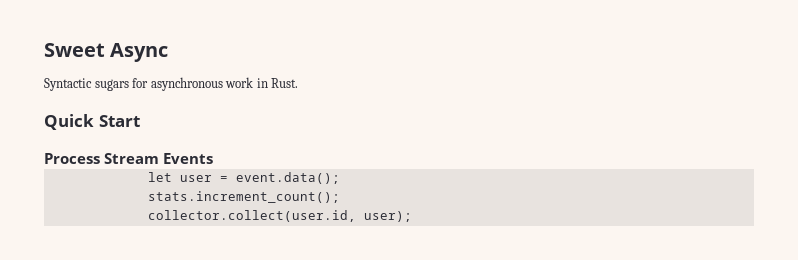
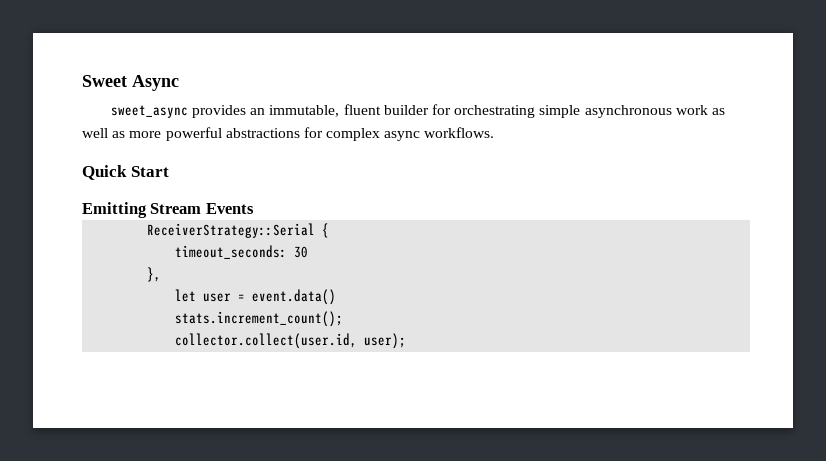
- Syntactic sugars for asynchronous work in Rust.
+ sweet_async provides an immutable, fluent builder for orchestrating simple asynchronous work as well as more powerful abstractions for complex async workflows.
- Process Stream Events
+ Emitting Stream Events
+ ReceiverStrategy::Serial {
+ timeout_seconds: 30
+ },
- let user = event.data();
+ let user = event.data()

